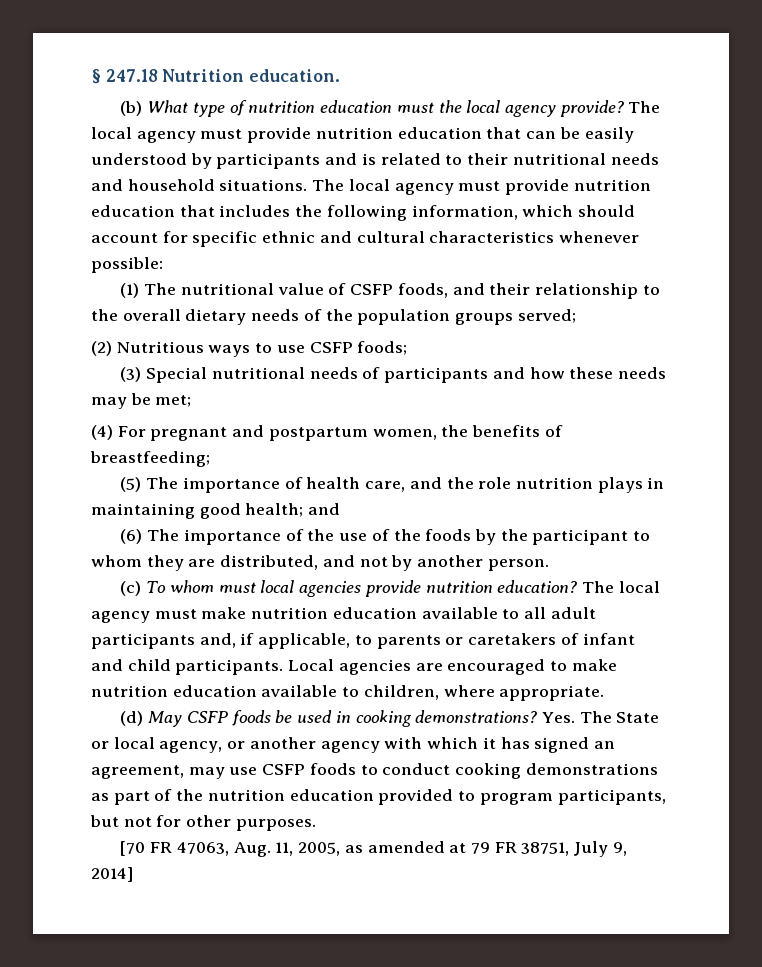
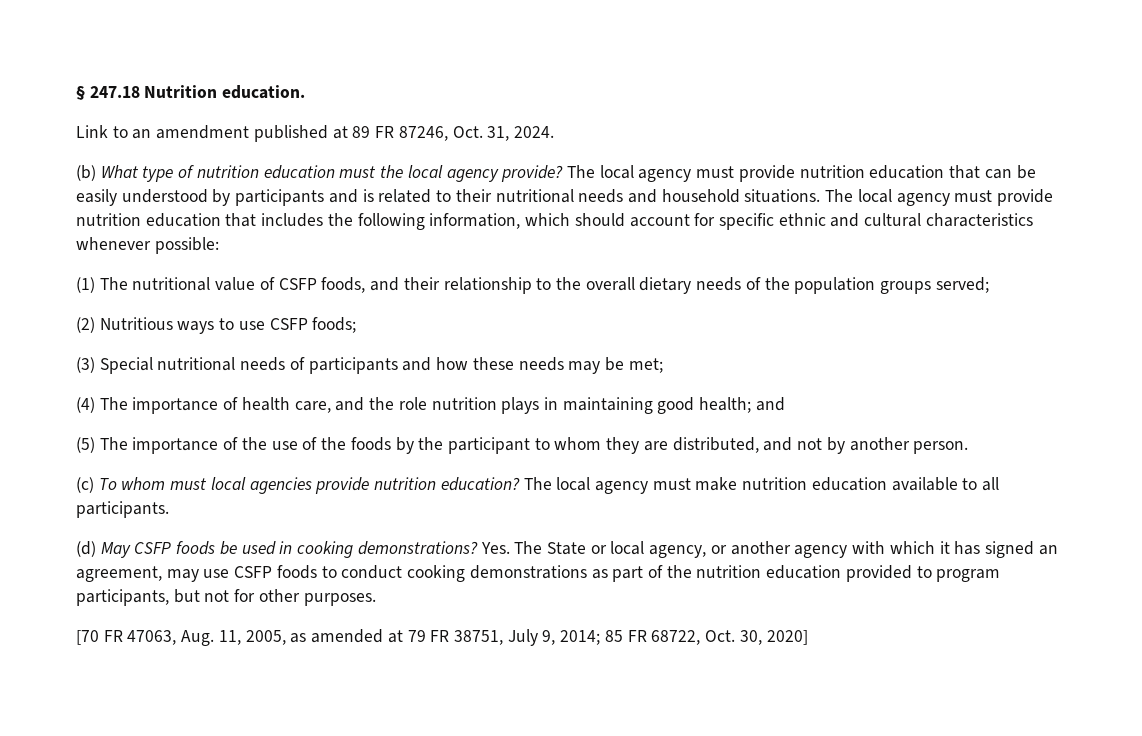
+ Link to an amendment published at 89 FR 87246, Oct. 31, 2024.
- (4) For pregnant and postpartum women, the benefits of breastfeeding;
- (5) The importance of health care, and the role nutrition plays in maintaining good health; and
+ (4) The importance of health care, and the role nutrition plays in maintaining good health; and
- (6) The importance of the use of the foods by the participant to whom they are distributed, and not by another person.
+ (5) The importance of the use of the foods by the participant to whom they are distributed, and not by another person.
- The local agency must make nutrition education available to all adult participants and, if applicable, to parents or caretakers of infant and child participants. Local agencies are encouraged to make nutrition education available to children, where appropriate.
+ The local agency must make nutrition education available to all participants.
- [70 FR 47063, Aug. 11, 2005, as amended at 79 FR 38751, July 9, 2014]
+ [70 FR 47063, Aug. 11, 2005, as amended at 79 FR 38751, July 9, 2014; 85 FR 68722, Oct. 30, 2020]

